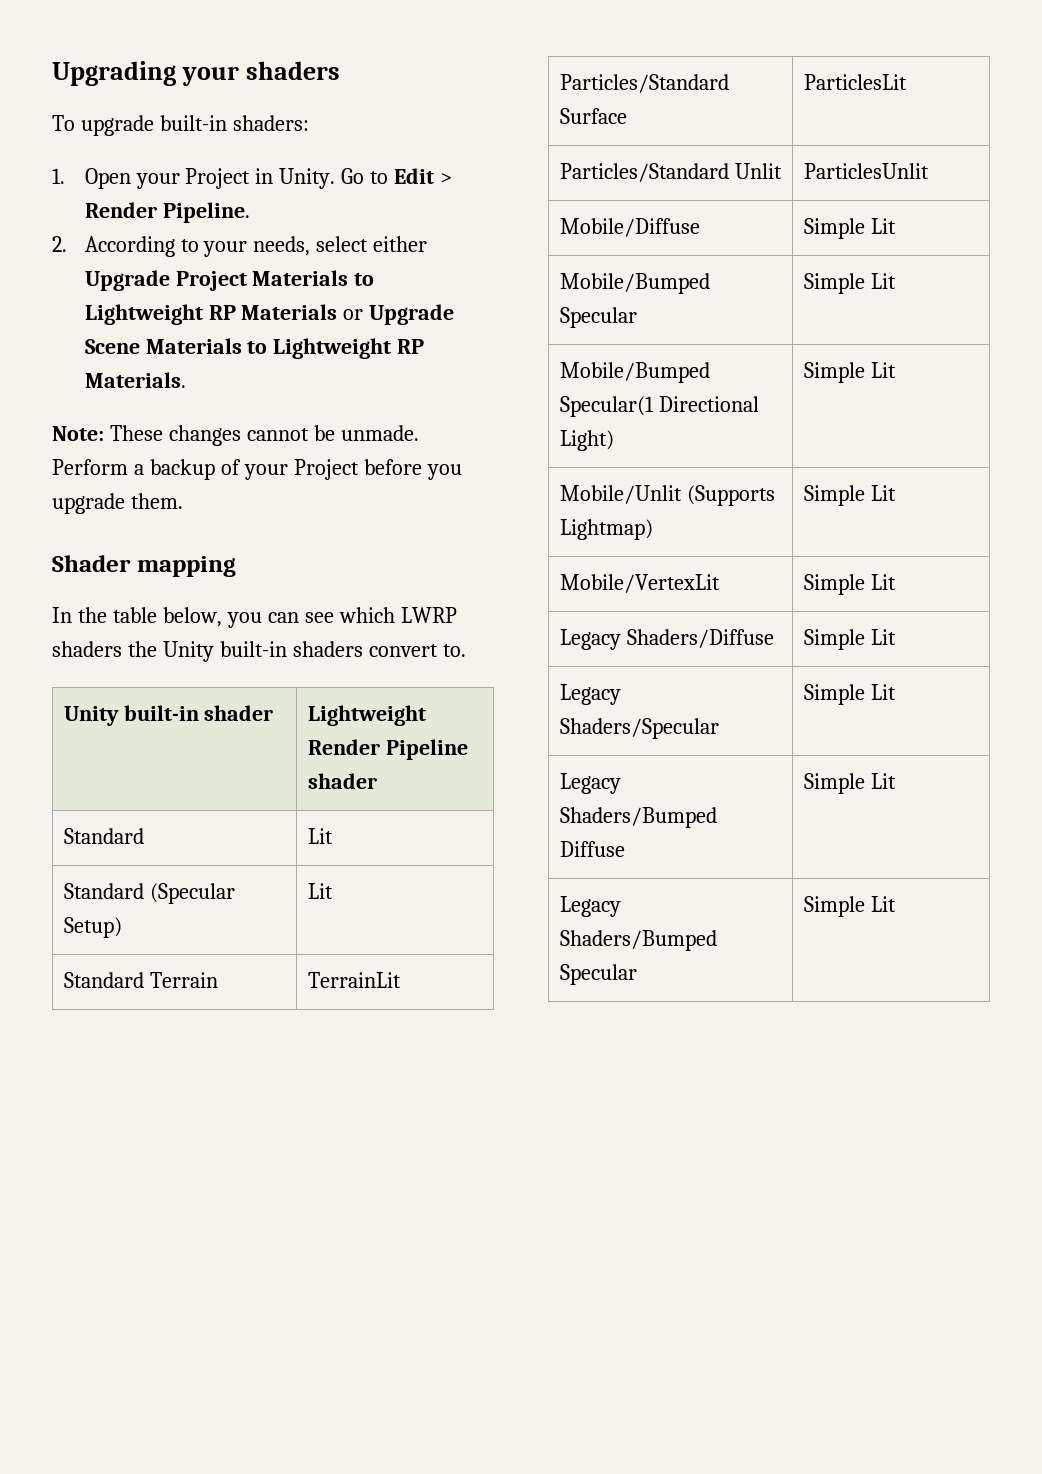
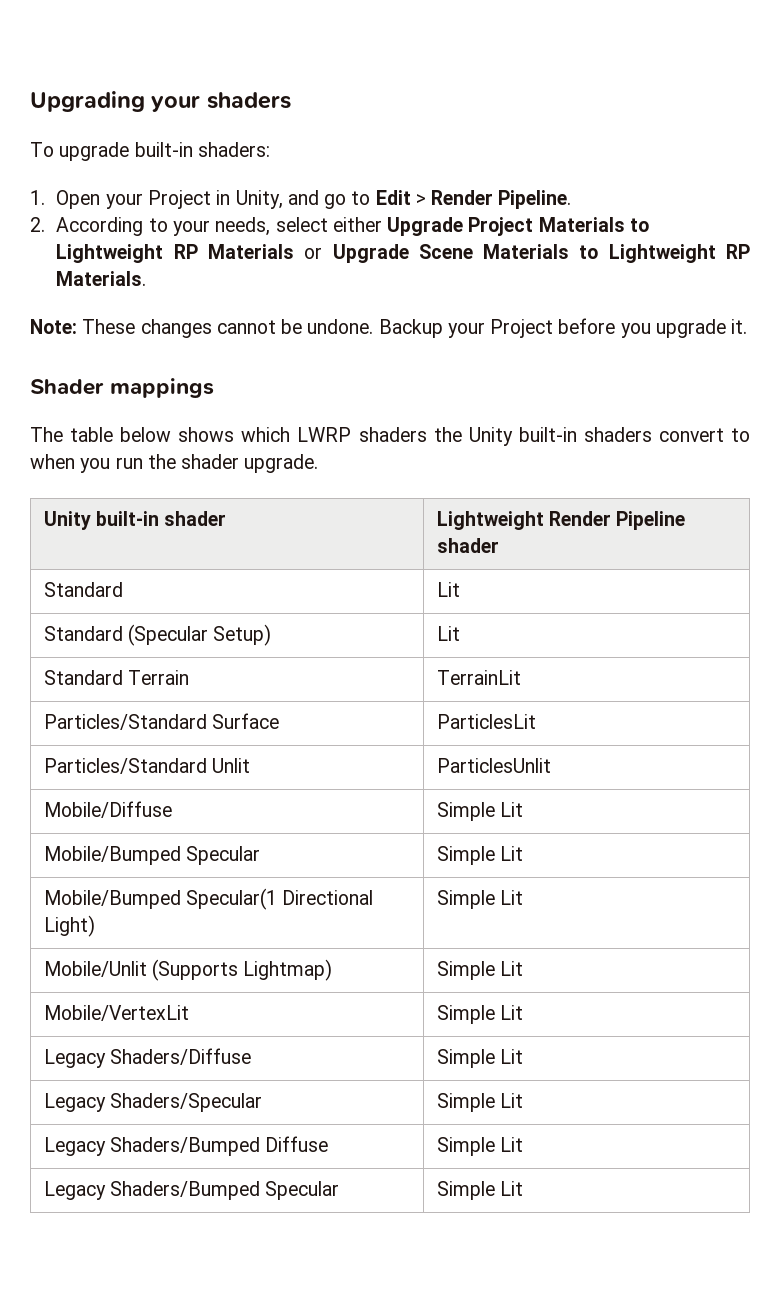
- 1. Open your Project in Unity. Go to Edit > Render Pipeline.
+ 1. Open your Project in Unity, and go to Edit > Render Pipeline.
- Note: These changes cannot be unmade. Perform a backup of your Project before you upgrade them.
+ Note: These changes cannot be undone. Backup your Project before you upgrade it.
- Shader mapping
- In the table below, you can see which LWRP shaders the Unity built-in shaders convert to.
+ Shader mappings
+ The table below shows which LWRP shaders the Unity built-in shaders convert to when you run the shader upgrade.

